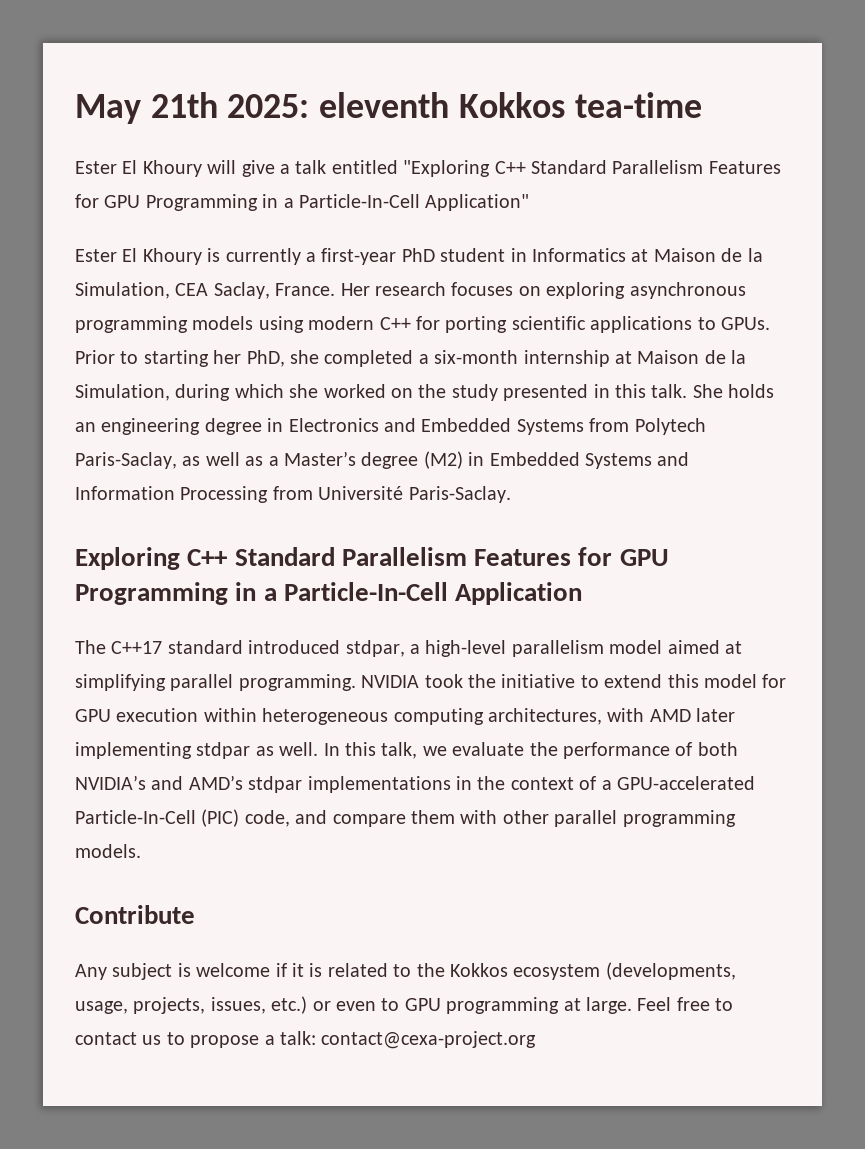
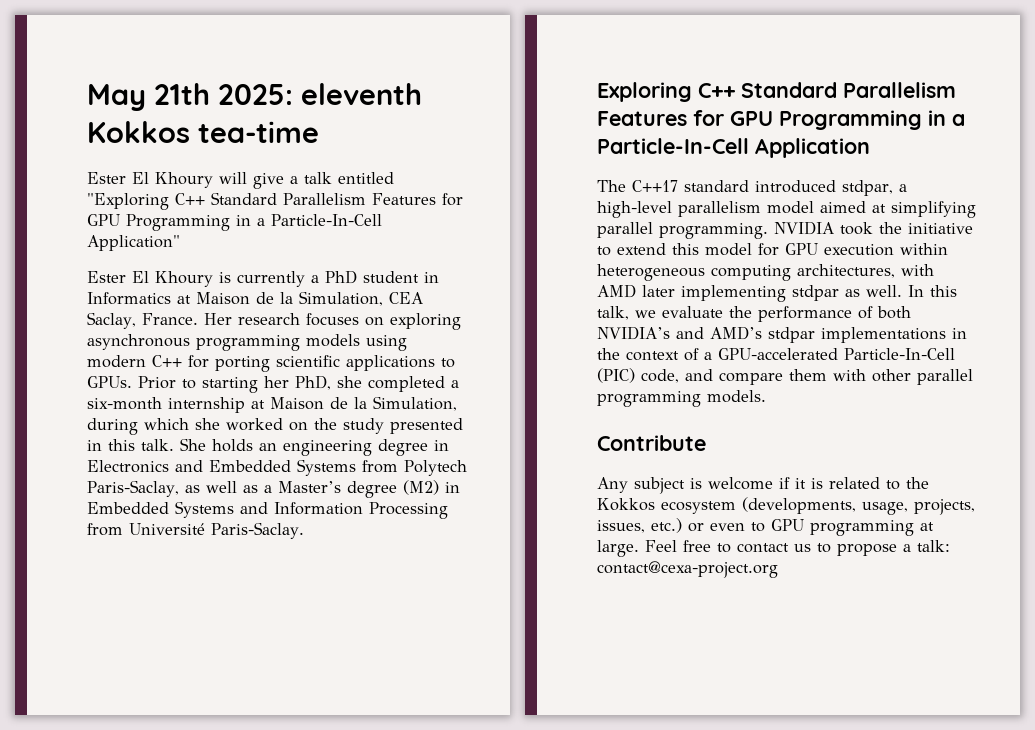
- Ester El Khoury is currently a first-year PhD student in Informatics at Maison de la Simulation, CEA Saclay, France.
+ Ester El Khoury is currently a PhD student in Informatics at Maison de la Simulation, CEA Saclay, France.

